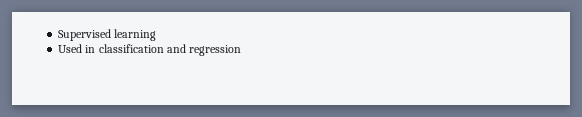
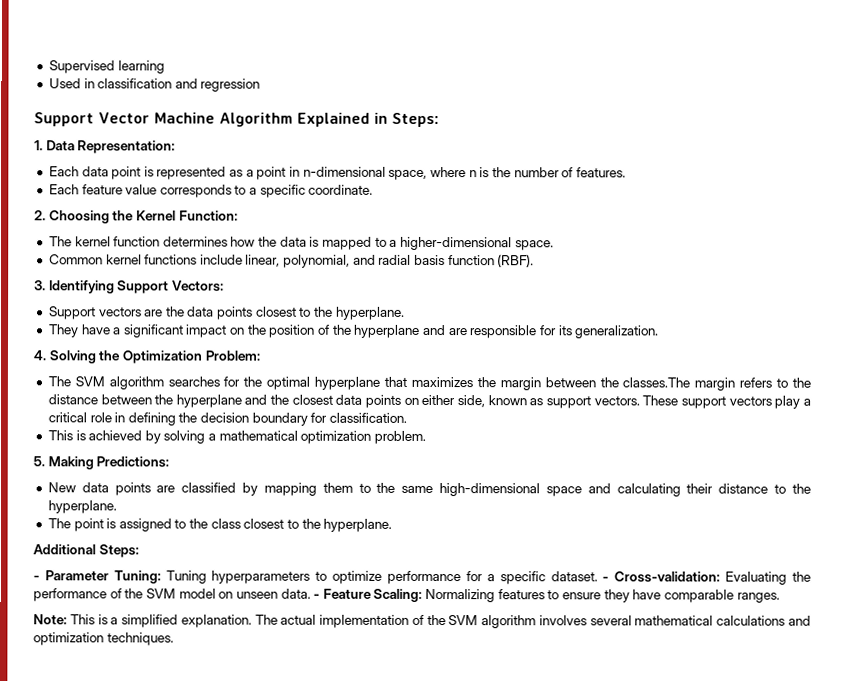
+ Support Vector Machine Algorithm Explained in Steps:
+ 1. Data Representation:
+ Each data point is represented as a point in n-dimensional space, where n is the number of features.
+ Each feature value corresponds to a specific coordinate.
+ 2. Choosing the Kernel Function:
+ The kernel function determines how the data is mapped to a higher-dimensional space.
+ Common kernel functions include linear, polynomial, and radial basis function (RBF).
+ 3. Identifying Support Vectors:
+ Support vectors are the data points closest to the hyperplane.
+ They have a significant impact on the position of the hyperplane and are responsible for its generalization.
+ 4. Solving the Optimization Problem:
+ The SVM algorithm searches for the optimal hyperplane that maximizes the margin between the classes.The margin refers to the distance between the hyperplane and the closest data points on either side, known as support vectors. These support vectors play a critical role in defining the decision boundary for classification.
+ This is achieved by solving a mathematical optimization problem.
+ 5. Making Predictions:
+ New data points are classified by mapping them to the same high-dimensional space and calculating their distance to the hyperplane.
+ The point is assigned to the class closest to the hyperplane.
+ Additional Steps:
+ - Parameter Tuning: Tuning hyperparameters to optimize performance for a specific dataset. - Cross-validation: Evaluating the performance of the SVM model on unseen data. - Feature Scaling: Normalizing features to ensure they have comparable ranges.
+ Note: This is a simplified explanation. The actual implementation of the SVM algorithm involves several mathematical calculations and optimization techniques.

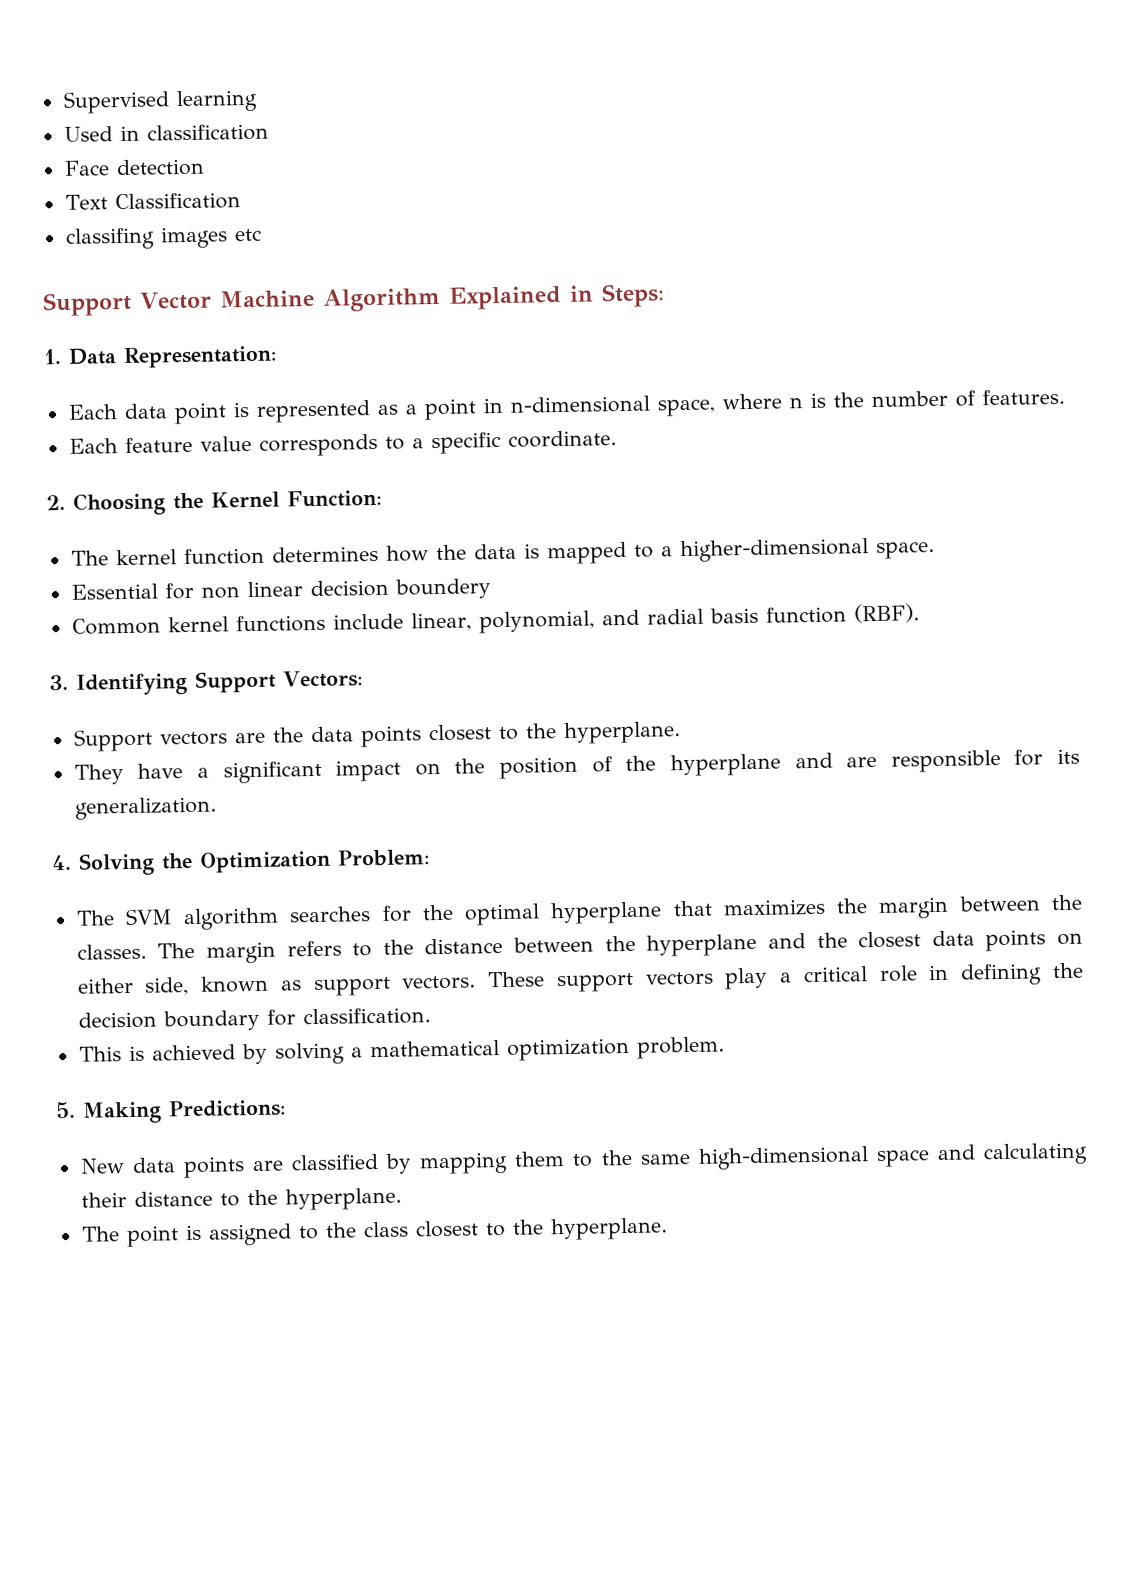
- Used in classification and regression
+ Used in classification
+ Face detection
+ Text Classification
+ classifing images etc
+ Essential for non linear decision boundery
- The SVM algorithm searches for the optimal hyperplane that maximizes the margin between the classes.The margin refers to the distance between the hyperplane and the closest data points on either side, known as support vectors.
+ The SVM algorithm searches for the optimal hyperplane that maximizes the margin between the classes. The margin refers to the distance between the hyperplane and the closest data points on either side, known as support vectors.
- Additional Steps:
- - Parameter Tuning: Tuning hyperparameters to optimize performance for a specific dataset. - Cross-validation: Evaluating the performance of the SVM model on unseen data. - Feature Scaling: Normalizing features to ensure they have comparable ranges.
- Note: This is a simplified explanation. The actual implementation of the SVM algorithm involves several mathematical calculations and optimization techniques.

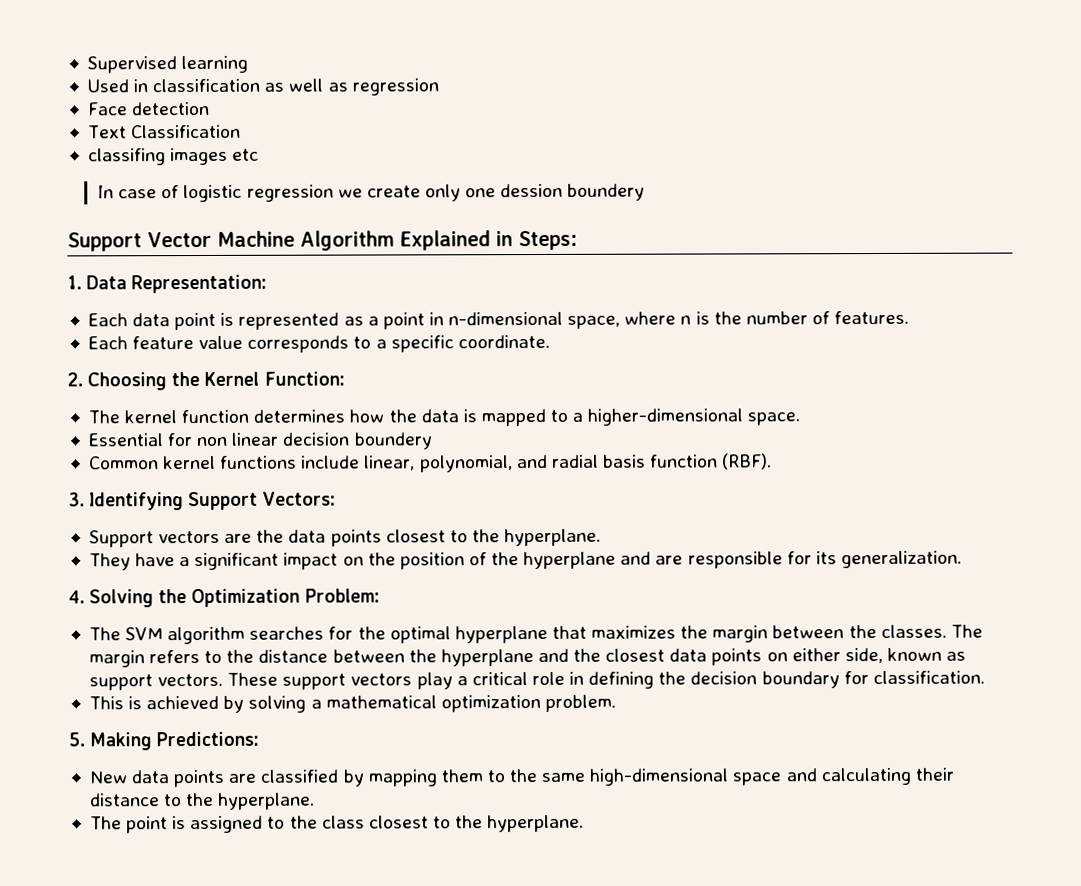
- Used in classification
+ Used in classification as well as regression
+ In case of logistic regression we create only one dession boundery

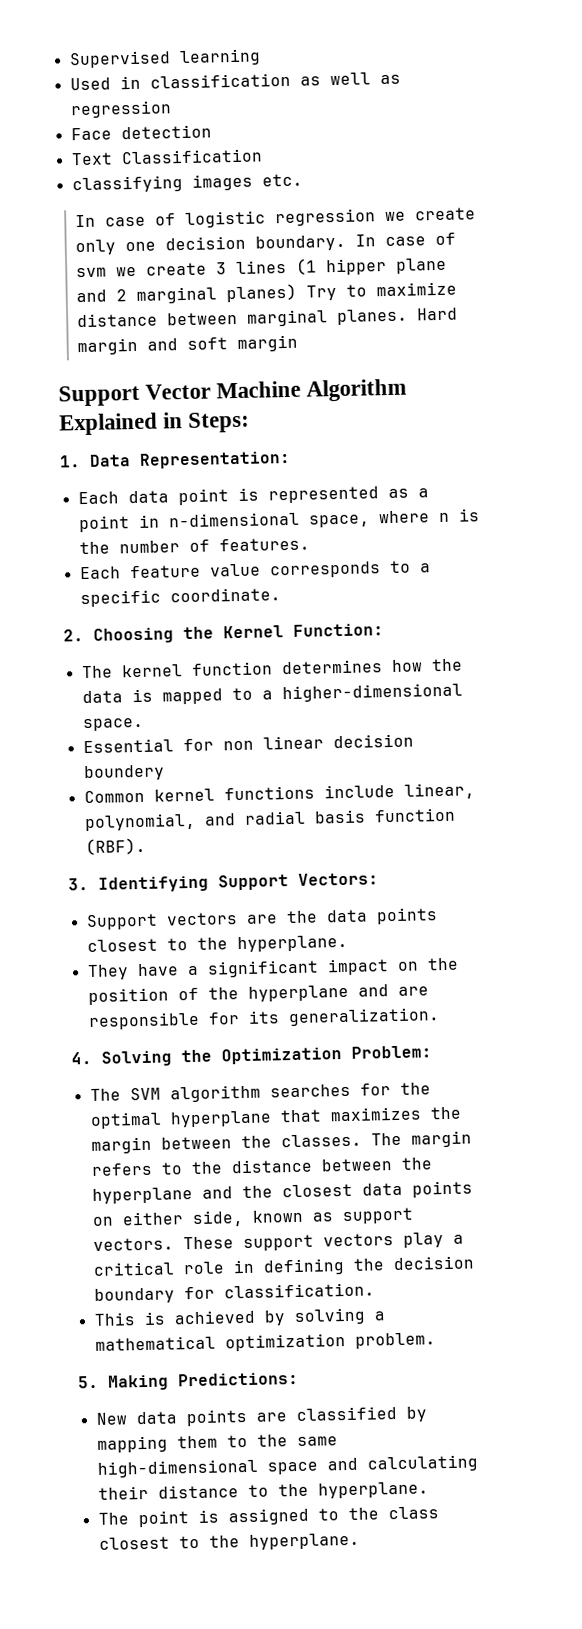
- classifing images etc
+ classifying images etc.
- In case of logistic regression we create only one dession boundery
+ In case of logistic regression we create only one decision boundary. In case of svm we create 3 lines (1 hipper plane and 2 marginal planes) Try to maximize distance between marginal planes. Hard margin and soft margin

